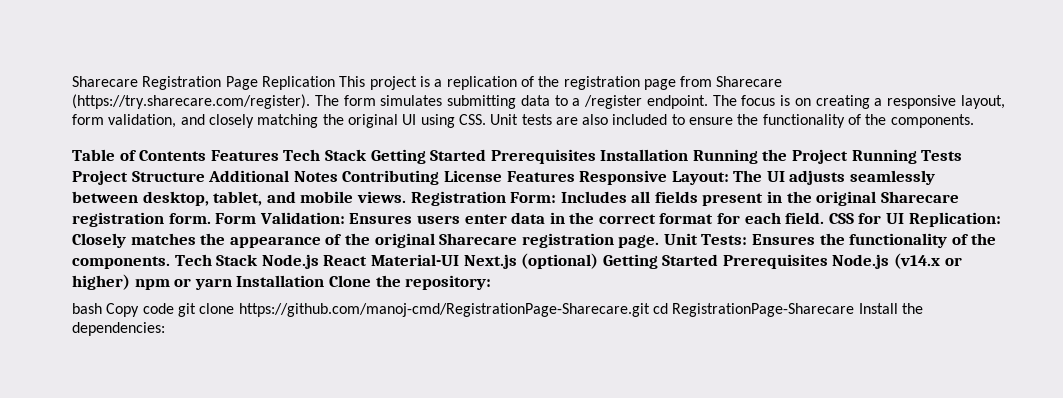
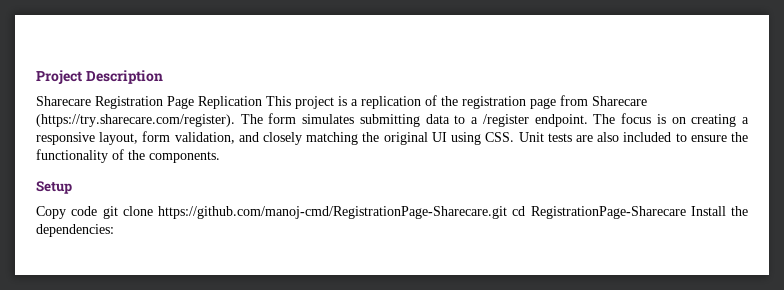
+ Project Description
- Table of Contents Features Tech Stack Getting Started Prerequisites Installation Running the Project Running Tests Project Structure Additional Notes Contributing License Features Responsive Layout: The UI adjusts seamlessly between desktop, tablet, and mobile views. Registration Form: Includes all fields present in the original Sharecare registration form. Form Validation: Ensures users enter data in the correct format for each field. CSS for UI Replication: Closely matches the appearance of the original Sharecare registration page. Unit Tests: Ensures the functionality of the components. Tech Stack Node.js React Material-UI Next.js (optional) Getting Started Prerequisites Node.js (v14.x or higher) npm or yarn Installation Clone the repository:
- bash Copy code git clone https://github.com/manoj-cmd/RegistrationPage-Sharecare.git cd RegistrationPage-Sharecare Install the dependencies:
+ Setup
+ Copy code git clone https://github.com/manoj-cmd/RegistrationPage-Sharecare.git cd RegistrationPage-Sharecare Install the dependencies:

